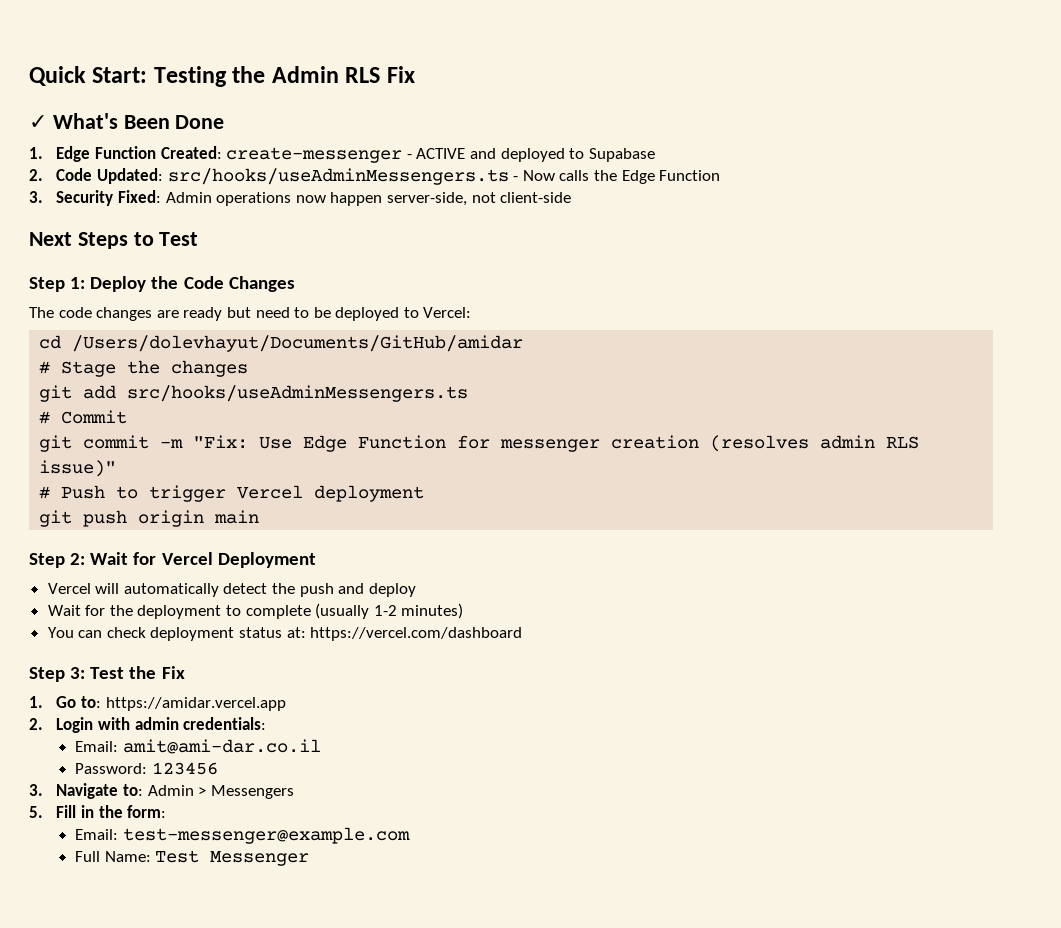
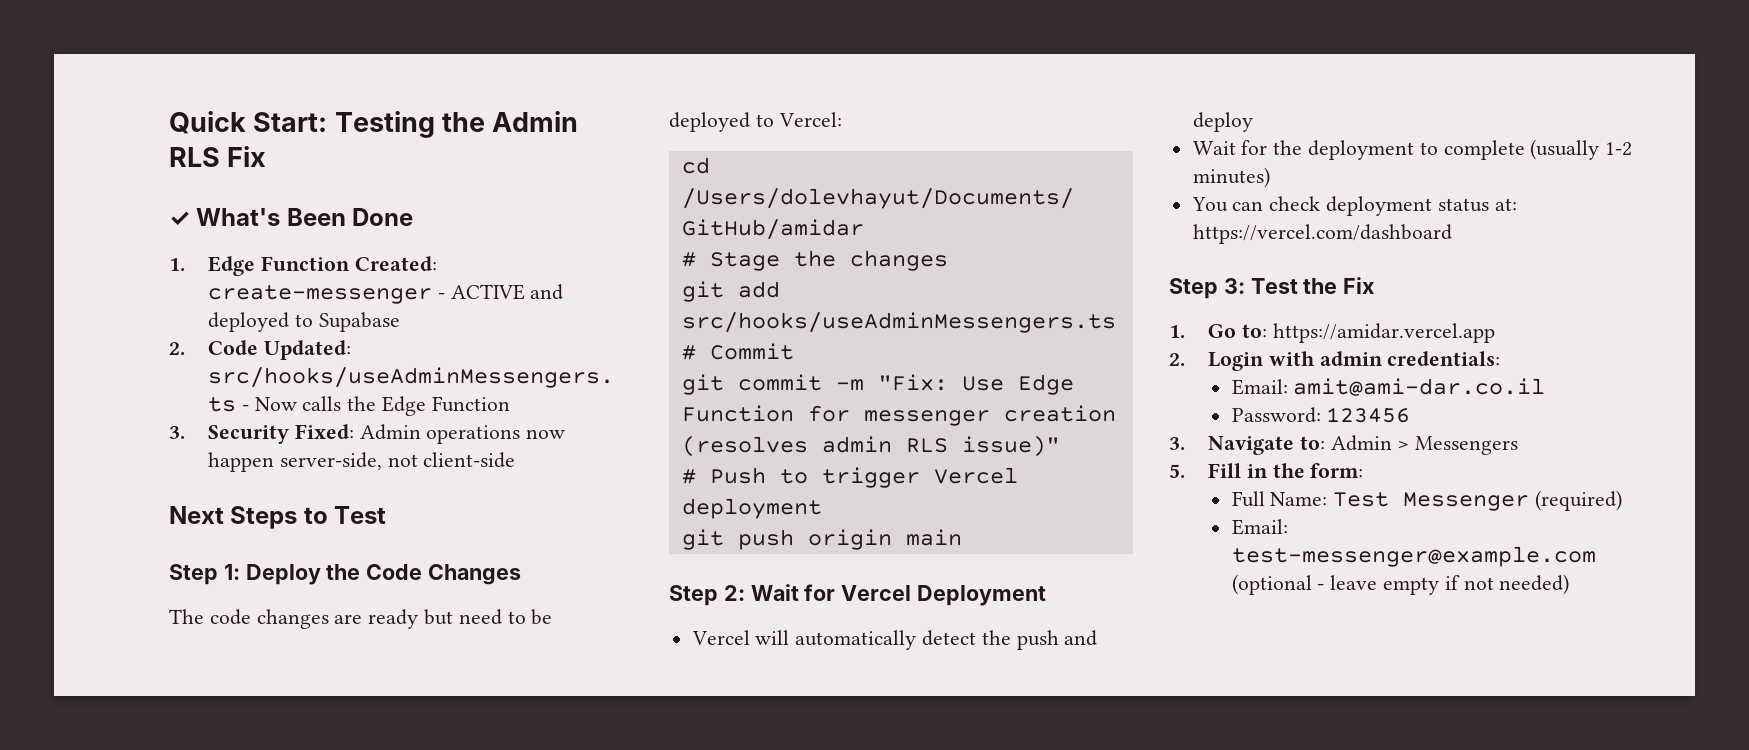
- Email: test-messenger@example.com
- Full Name: Test Messenger
+ Full Name: Test Messenger (required)
+ Email: test-messenger@example.com (optional - leave empty if not needed)

